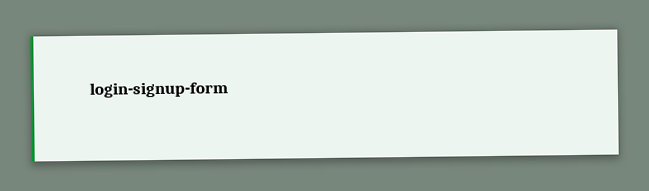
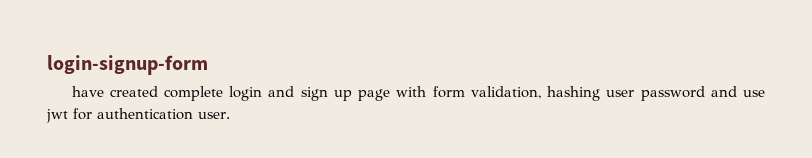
+ have created complete login and sign up page with form validation, hashing user password and use jwt for authentication user.

